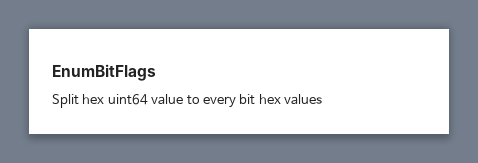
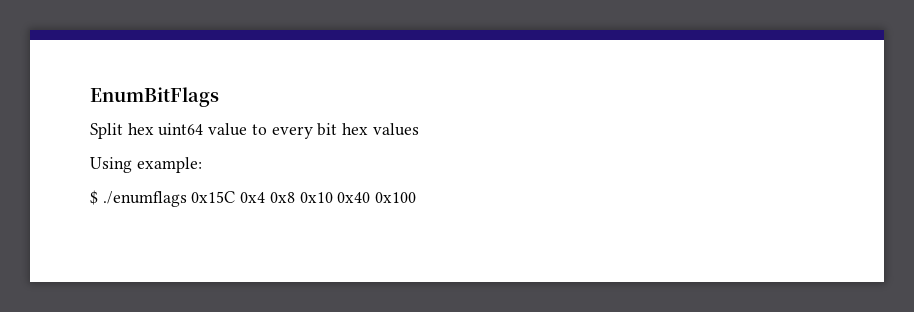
+ Using example:
+ $ ./enumflags 0x15C 0x4 0x8 0x10 0x40 0x100

